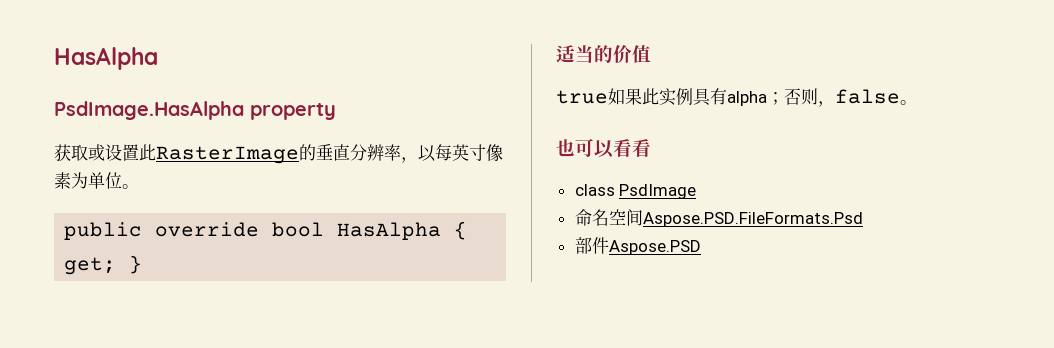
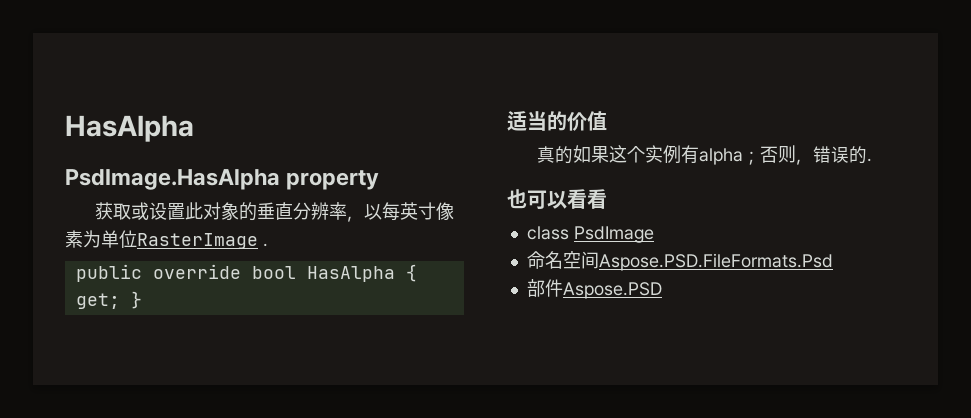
- 获取或设置此RasterImage的垂直分辨率，以每英寸像素为单位。
+ 获取或设置此对象的垂直分辨率，以每英寸像素为单位RasterImage .
- true如果此实例具有alpha；否则，false。
+ 真的如果这个实例有alpha；否则，错误的.

